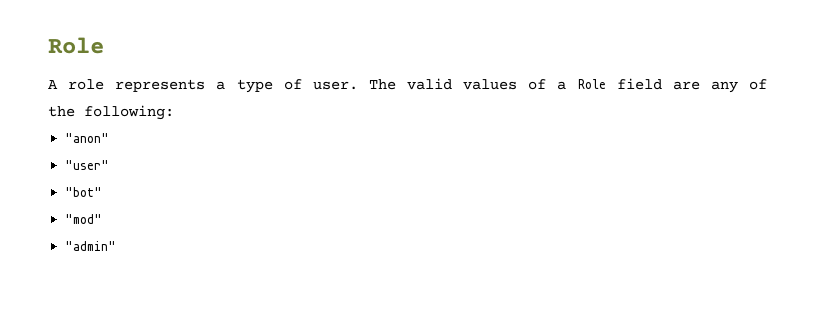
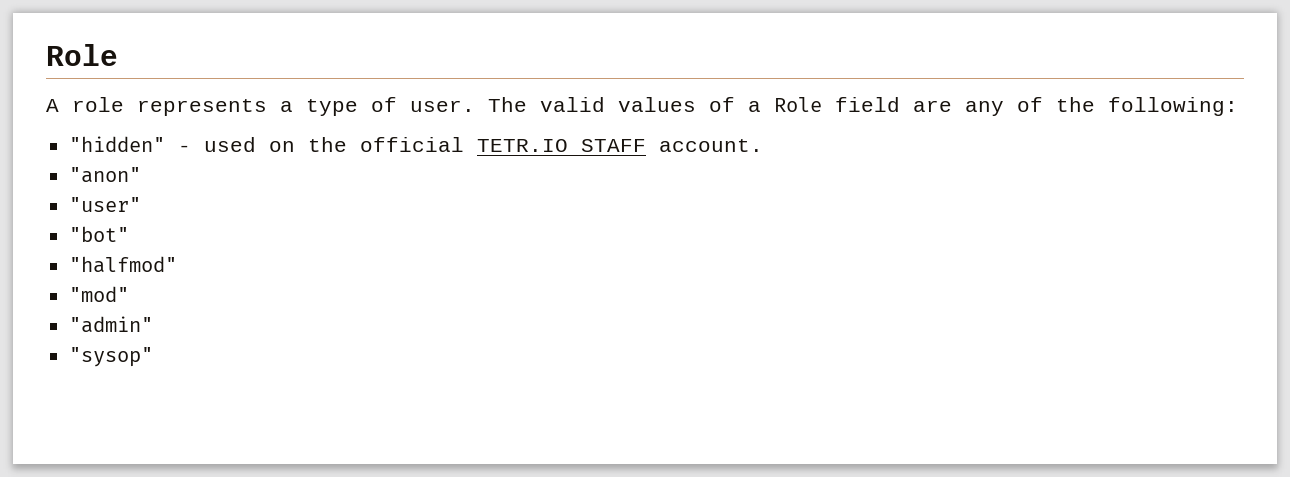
+ "hidden" - used on the official TETR.IO STAFF account.
+ "halfmod"
+ "sysop"

